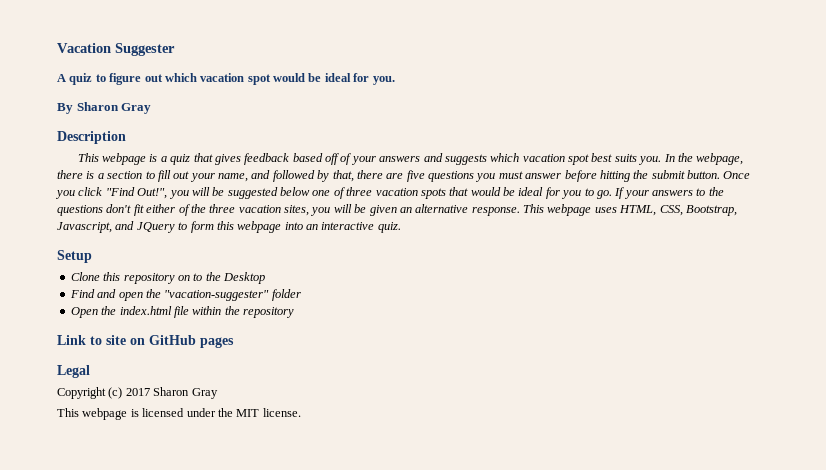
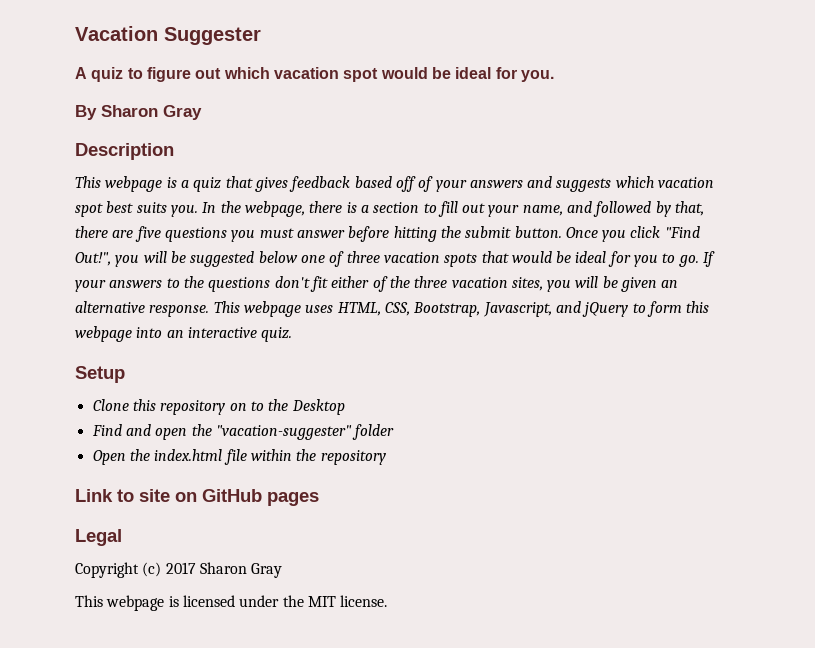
- This webpage uses HTML, CSS, Bootstrap, Javascript, and JQuery to form this webpage into an interactive quiz.
+ This webpage uses HTML, CSS, Bootstrap, Javascript, and jQuery to form this webpage into an interactive quiz.

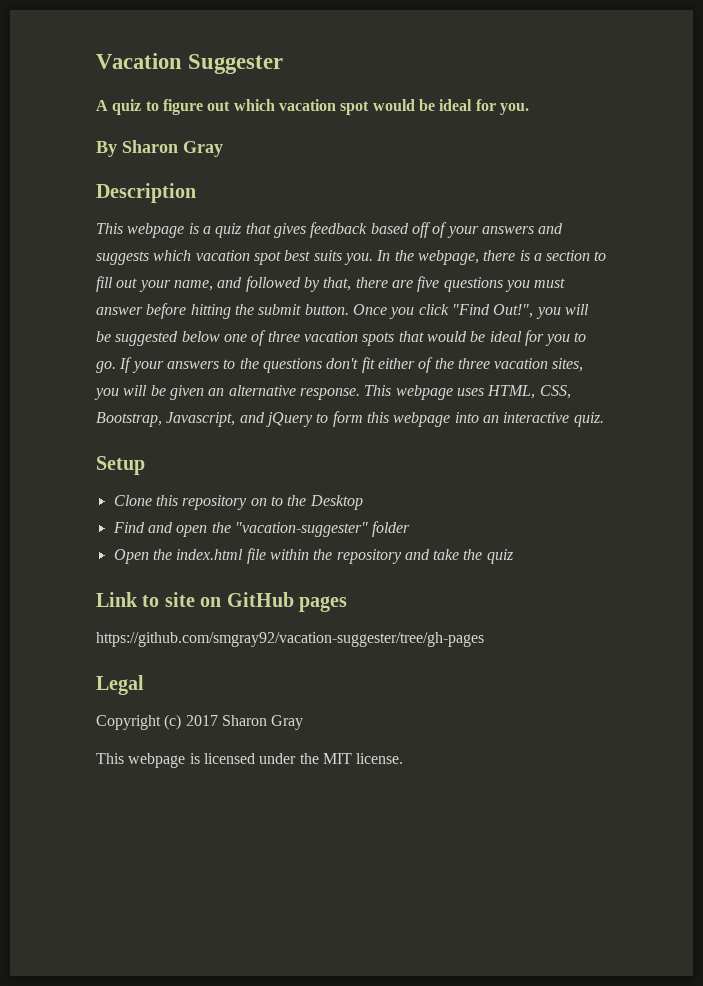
- Open the index.html file within the repository
+ Open the index.html file within the repository and take the quiz
+ https://github.com/smgray92/vacation-suggester/tree/gh-pages

